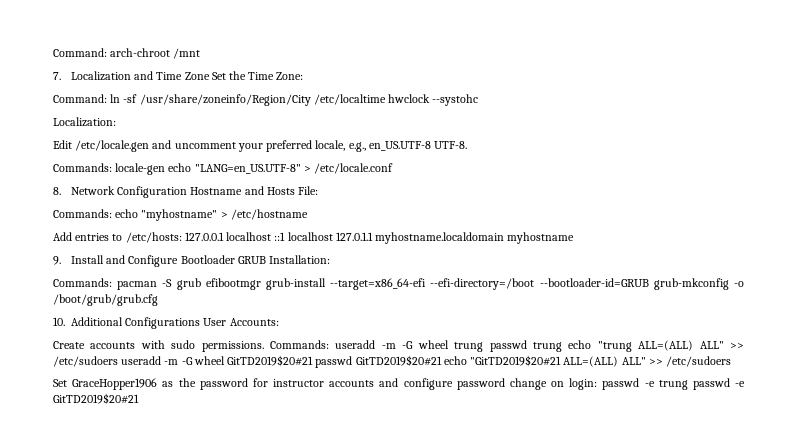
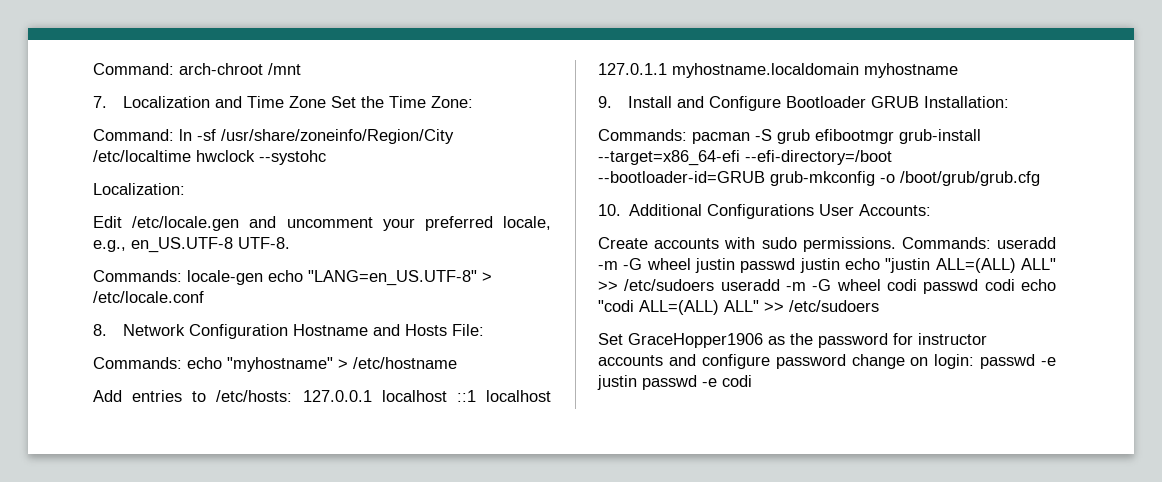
- Commands: useradd -m -G wheel trung passwd trung echo "trung ALL=(ALL) ALL" >> /etc/sudoers useradd -m -G wheel GitTD2019$20#21 passwd GitTD2019$20#21 echo "GitTD2019$20#21 ALL=(ALL) ALL" >> /etc/sudoers
+ Commands: useradd -m -G wheel justin passwd justin echo "justin ALL=(ALL) ALL" >> /etc/sudoers useradd -m -G wheel codi passwd codi echo "codi ALL=(ALL) ALL" >> /etc/sudoers
- Set GraceHopper1906 as the password for instructor accounts and configure password change on login: passwd -e trung passwd -e GitTD2019$20#21
+ Set GraceHopper1906 as the password for instructor accounts and configure password change on login: passwd -e justin passwd -e codi

